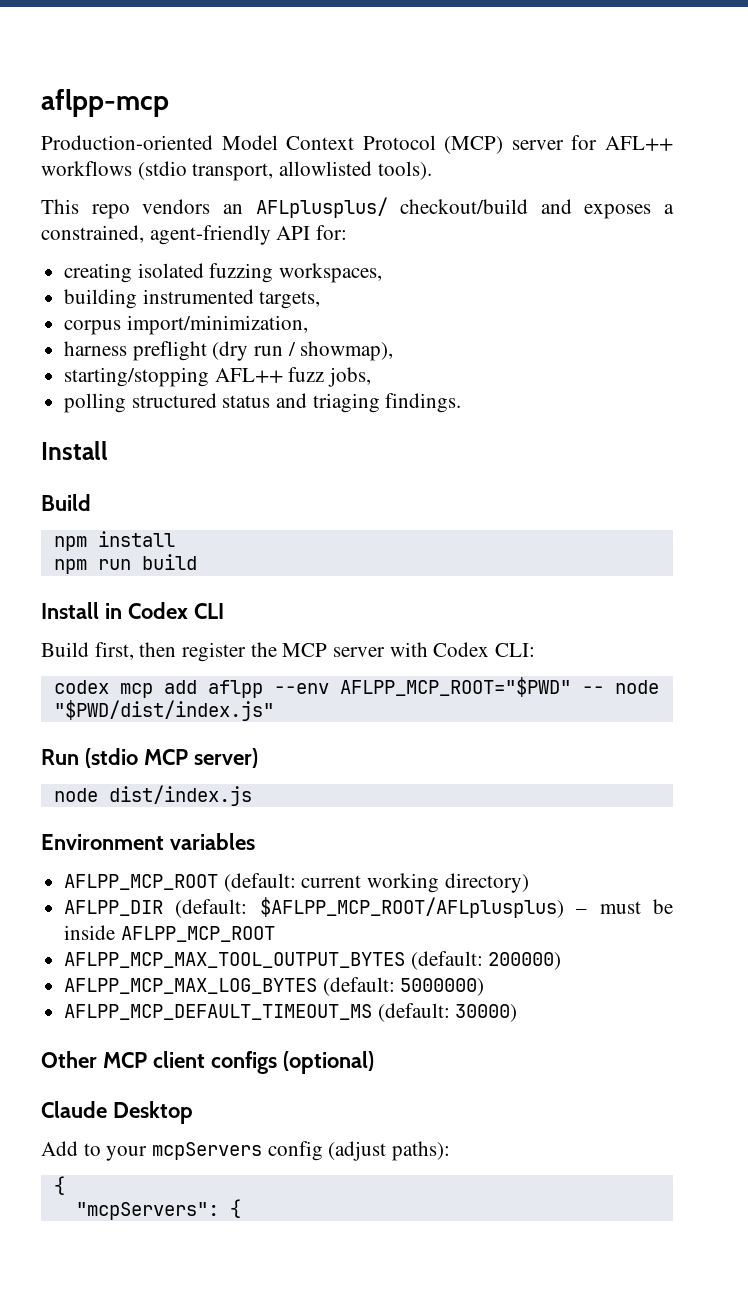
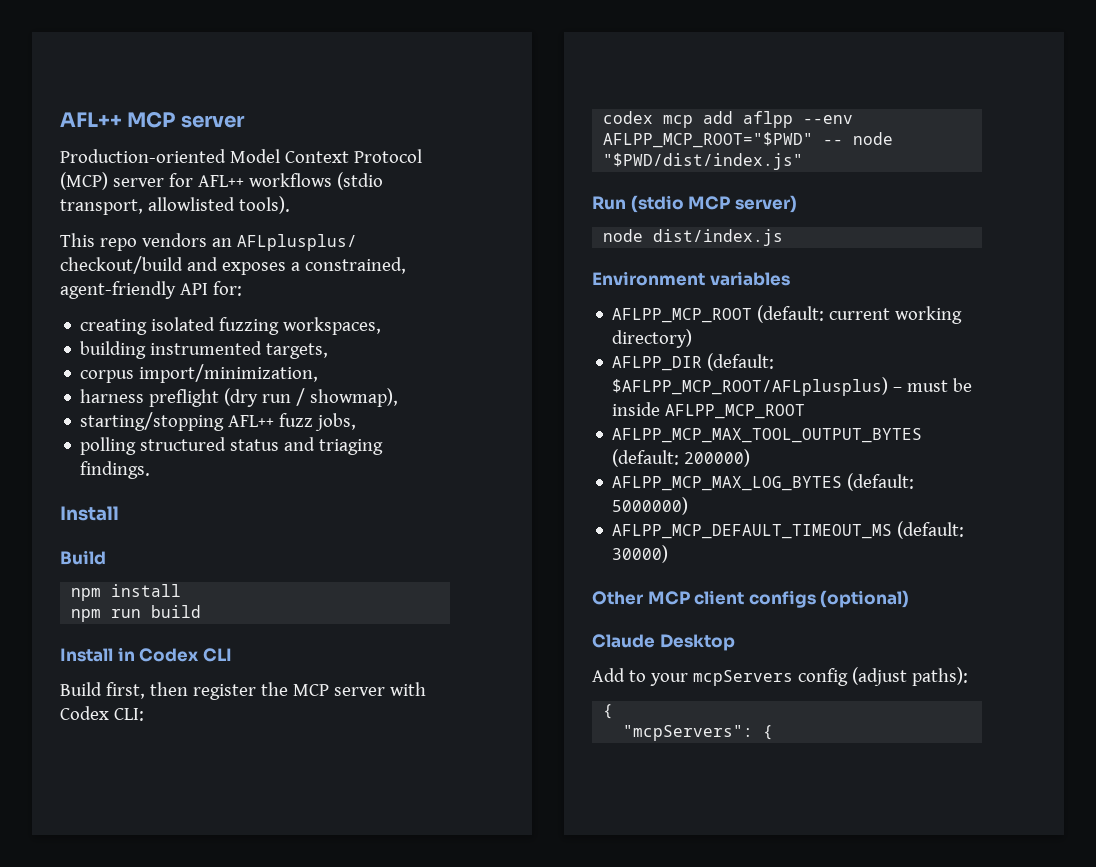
- aflpp-mcp
+ AFL++ MCP server

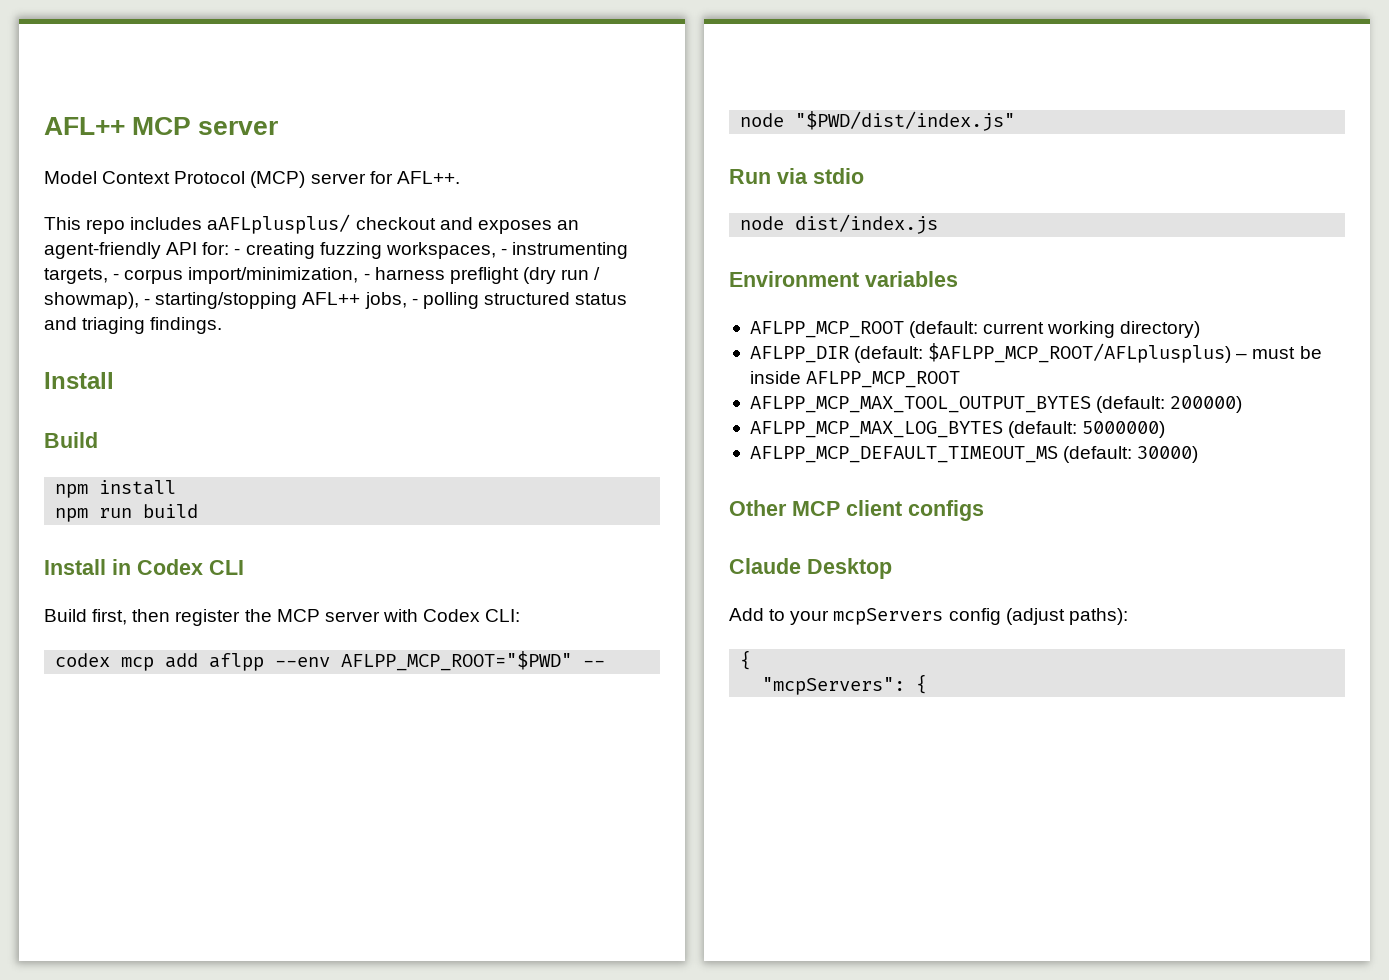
- Production-oriented Model Context Protocol (MCP) server for AFL++ workflows (stdio transport, allowlisted tools).
- This repo vendors an AFLplusplus/ checkout/build and exposes a constrained, agent-friendly API for:
- creating isolated fuzzing workspaces,
- building instrumented targets,
- corpus import/minimization,
- harness preflight (dry run / showmap),
- starting/stopping AFL++ fuzz jobs,
- polling structured status and triaging findings.
+ Model Context Protocol (MCP) server for AFL++.
+ This repo includes aAFLplusplus/ checkout and exposes an agent-friendly API for: - creating fuzzing workspaces, - instrumenting targets, - corpus import/minimization, - harness preflight (dry run / showmap), - starting/stopping AFL++ jobs, - polling structured status and triaging findings.
- Run (stdio MCP server)
+ Run via stdio
- Other MCP client configs (optional)
+ Other MCP client configs

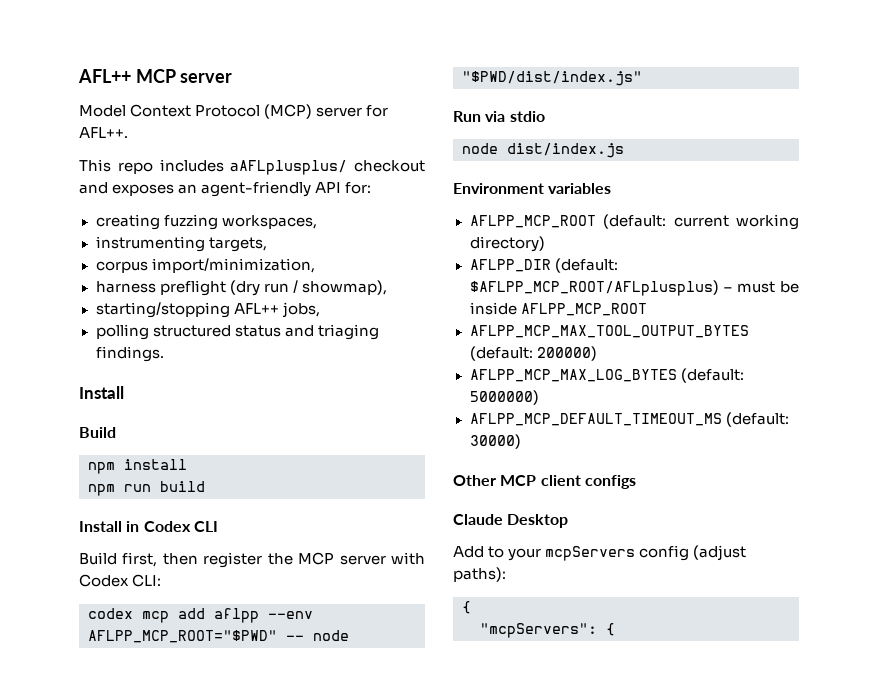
- This repo includes aAFLplusplus/ checkout and exposes an agent-friendly API for: - creating fuzzing workspaces, - instrumenting targets, - corpus import/minimization, - harness preflight (dry run / showmap), - starting/stopping AFL++ jobs, - polling structured status and triaging findings.
+ This repo includes aAFLplusplus/ checkout and exposes an agent-friendly API for:
+ creating fuzzing workspaces,
+ instrumenting targets,
+ corpus import/minimization,
+ harness preflight (dry run / showmap),
+ starting/stopping AFL++ jobs,
+ polling structured status and triaging findings.

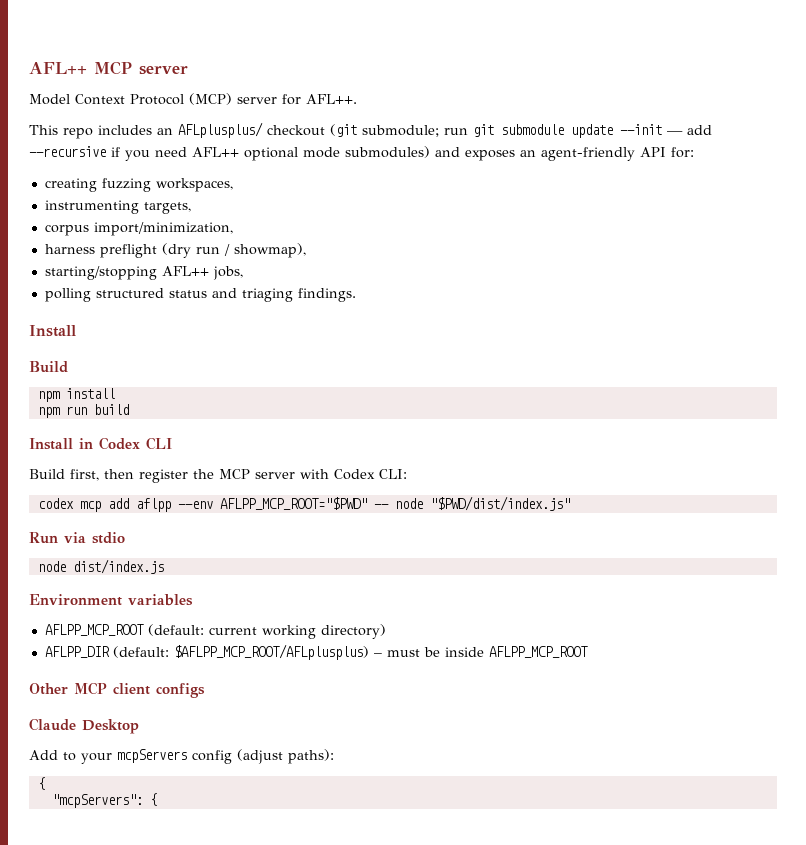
- This repo includes aAFLplusplus/ checkout and exposes an agent-friendly API for:
+ This repo includes an AFLplusplus/ checkout (git submodule; run git submodule update --init — add --recursive if you need AFL++ optional mode submodules) and exposes an agent-friendly API for:
- AFLPP_MCP_MAX_TOOL_OUTPUT_BYTES (default: 200000)
- AFLPP_MCP_MAX_LOG_BYTES (default: 5000000)
- AFLPP_MCP_DEFAULT_TIMEOUT_MS (default: 30000)

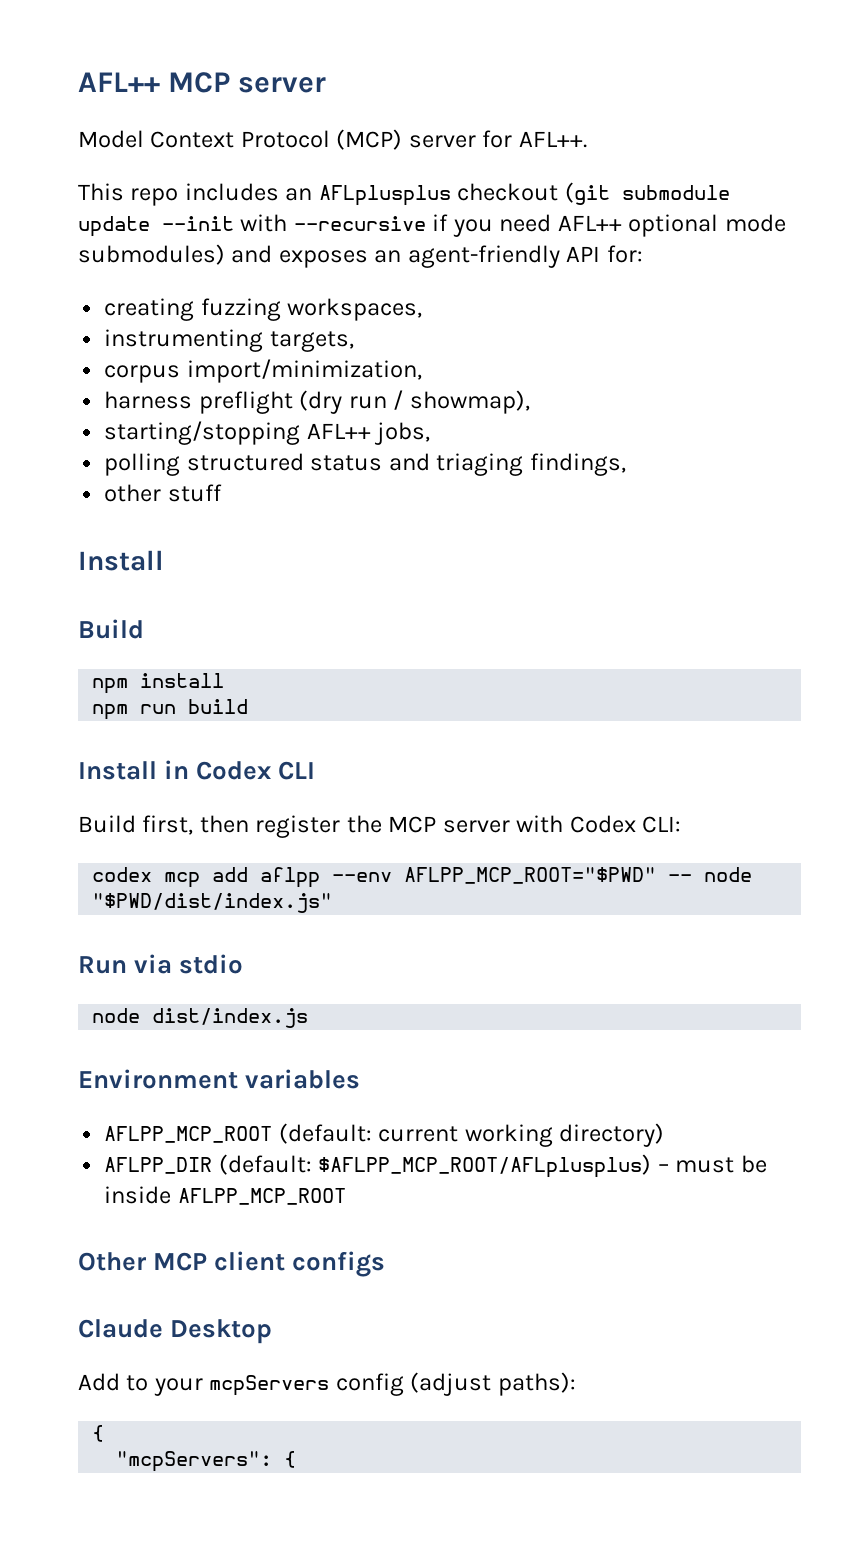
- This repo includes an AFLplusplus/ checkout (git submodule; run git submodule update --init — add --recursive if you need AFL++ optional mode submodules) and exposes an agent-friendly API for:
+ This repo includes an AFLplusplus checkout (git submodule update --init with --recursive if you need AFL++ optional mode submodules) and exposes an agent-friendly API for:
- polling structured status and triaging findings.
+ polling structured status and triaging findings,
+ other stuff

